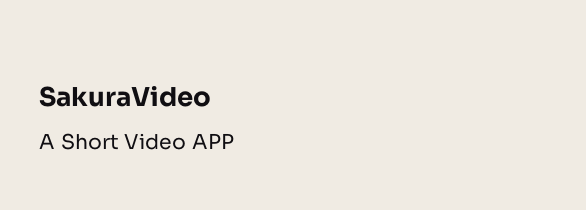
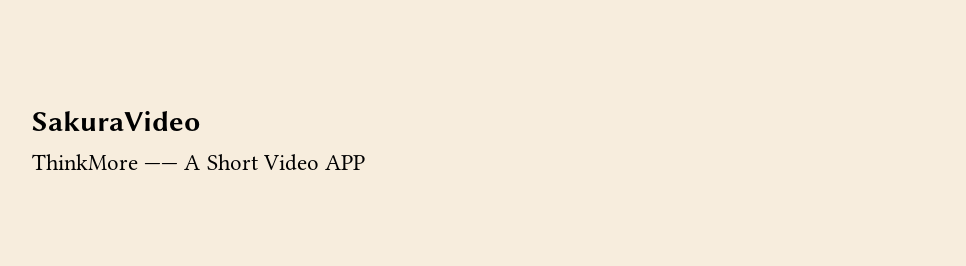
- A Short Video APP
+ ThinkMore —— A Short Video APP

